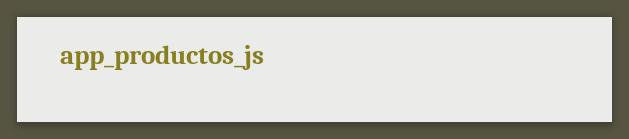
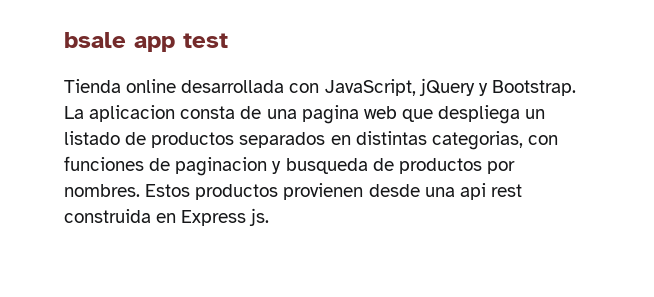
- app_productos_js
+ bsale app test
+ Tienda online desarrollada con JavaScript, jQuery y Bootstrap. La aplicacion consta de una pagina web que despliega un listado de productos separados en distintas categorias, con funciones de paginacion y busqueda de productos por nombres. Estos productos provienen desde una api rest construida en Express js.

